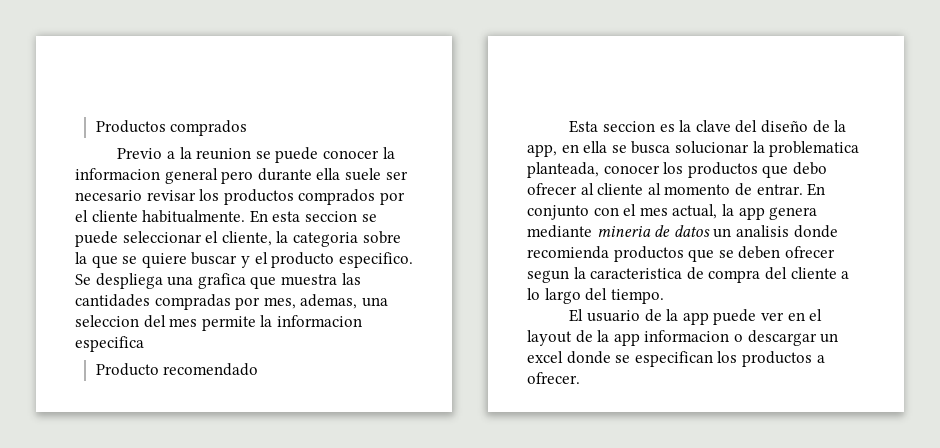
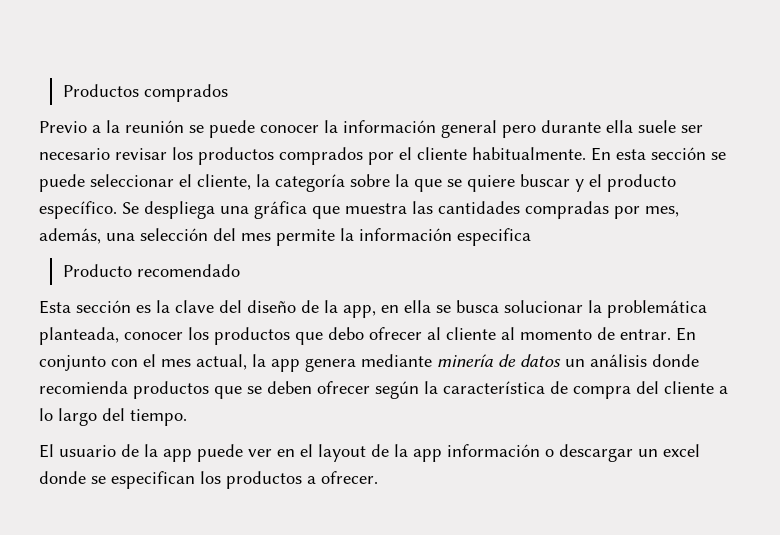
- Previo a la reunion se puede conocer la informacion general pero durante ella suele ser necesario revisar los productos comprados por el cliente habitualmente.
+ Previo a la reunión se puede conocer la información general pero durante ella suele ser necesario revisar los productos comprados por el cliente habitualmente.
- En esta seccion se puede seleccionar el cliente, la categoria sobre la que se quiere buscar y el producto especifico.
+ En esta sección se puede seleccionar el cliente, la categoría sobre la que se quiere buscar y el producto específico.
- Se despliega una grafica que muestra las cantidades compradas por mes, ademas, una seleccion del mes permite la informacion especifica
+ Se despliega una gráfica que muestra las cantidades compradas por mes, además, una selección del mes permite la información especifica
- Esta seccion es la clave del diseño de la app, en ella se busca solucionar la problematica planteada, conocer los productos que debo ofrecer al cliente al momento de entrar.
+ Esta sección es la clave del diseño de la app, en ella se busca solucionar la problemática planteada, conocer los productos que debo ofrecer al cliente al momento de entrar.
- En conjunto con el mes actual, la app genera mediante mineria de datos un analisis donde recomienda productos que se deben ofrecer segun la caracteristica de compra del cliente a lo largo del tiempo.
+ En conjunto con el mes actual, la app genera mediante minería de datos un análisis donde recomienda productos que se deben ofrecer según la característica de compra del cliente a lo largo del tiempo.
- El usuario de la app puede ver en el layout de la app informacion o descargar un excel donde se especifican los productos a ofrecer.
+ El usuario de la app puede ver en el layout de la app información o descargar un excel donde se especifican los productos a ofrecer.

